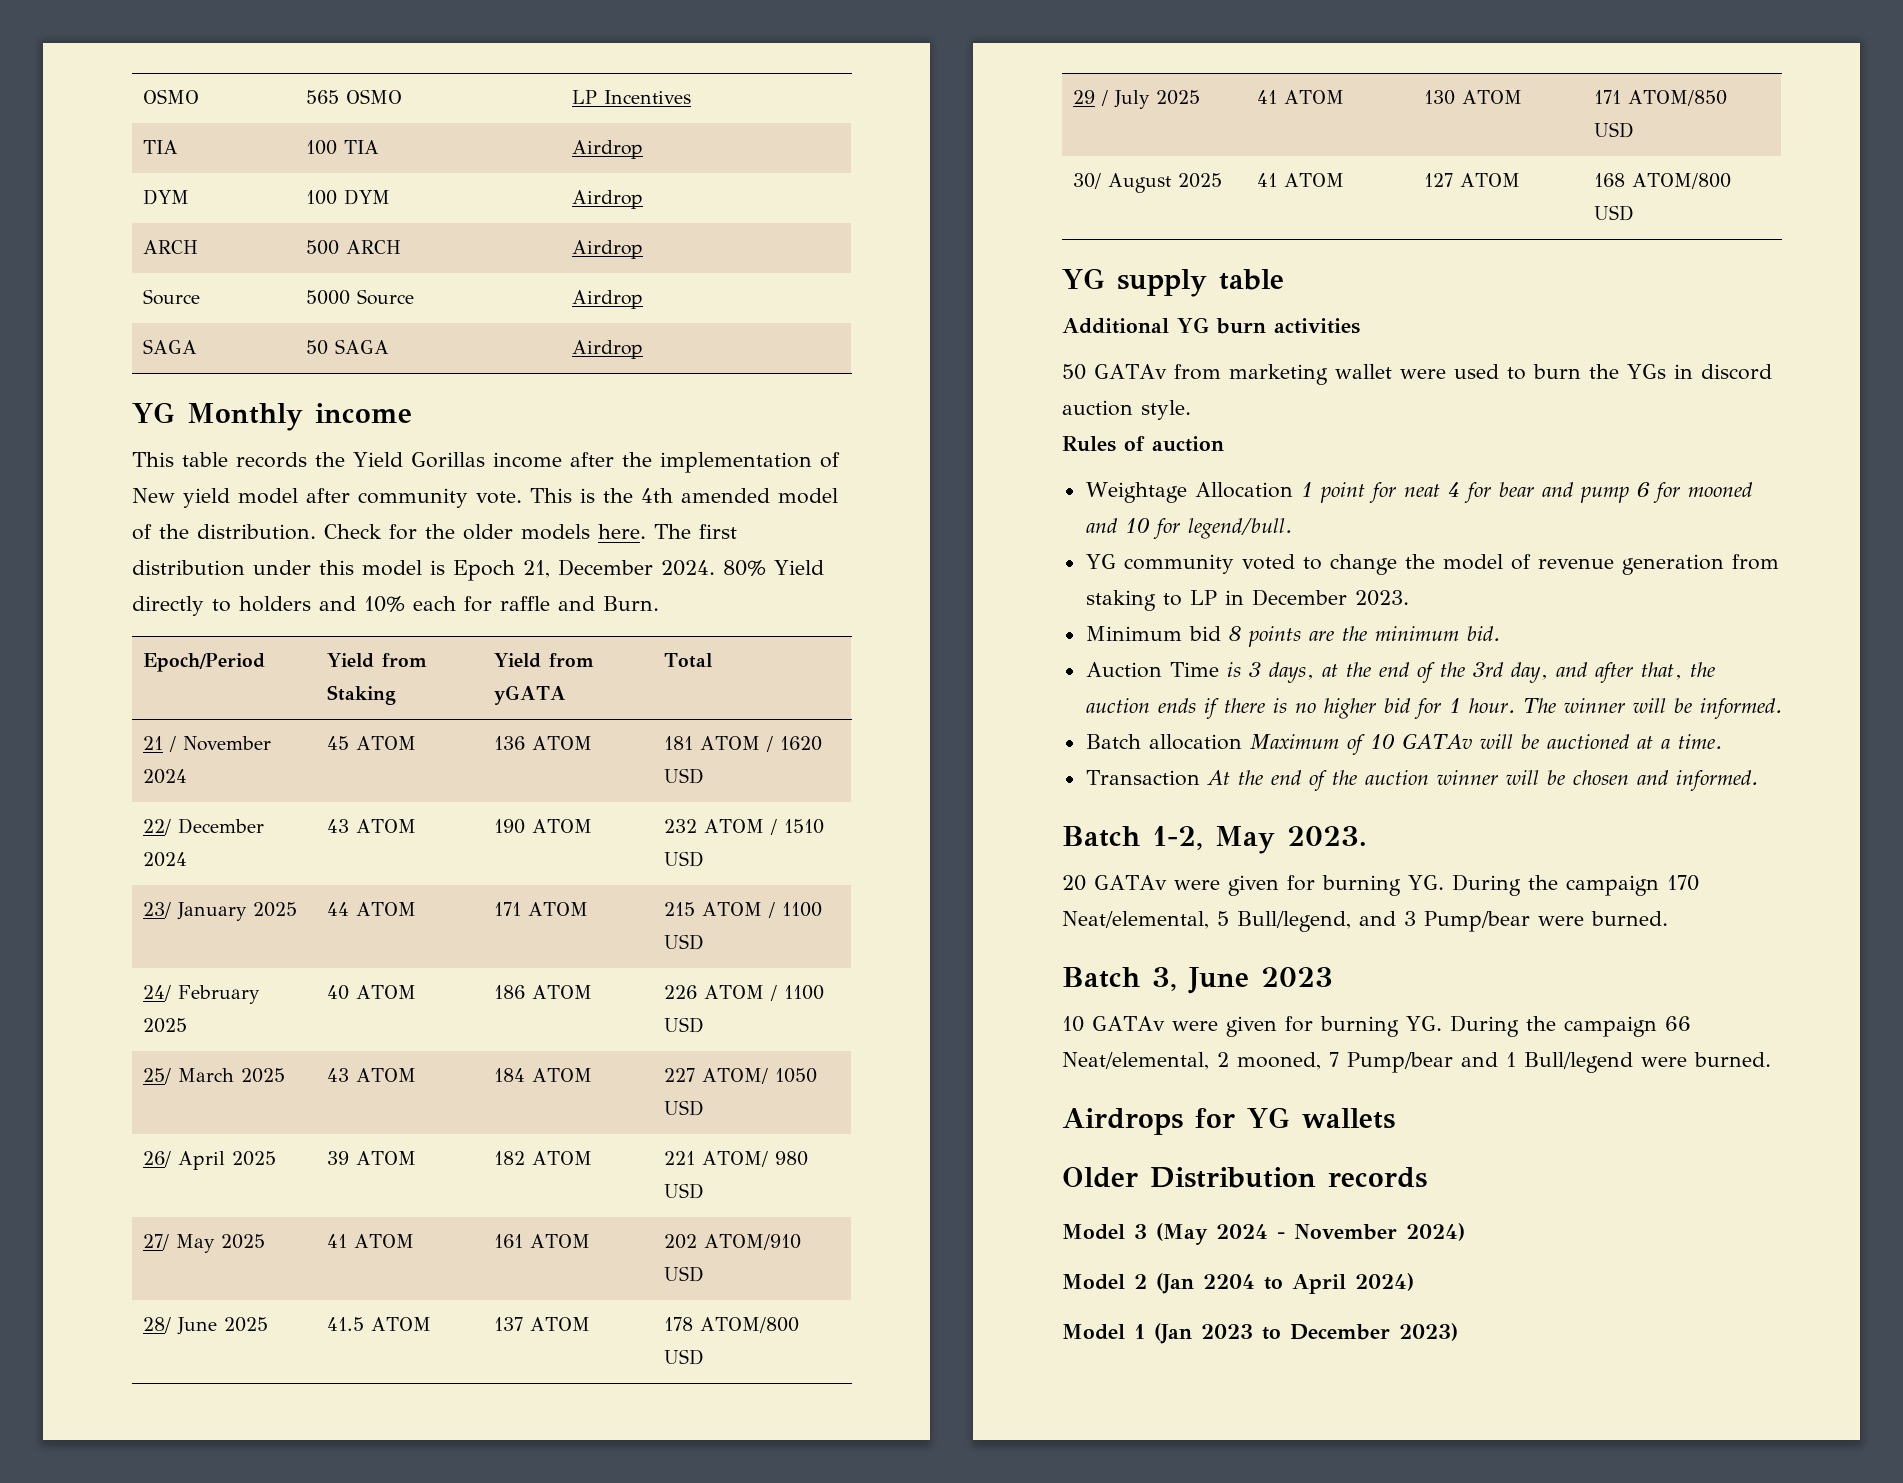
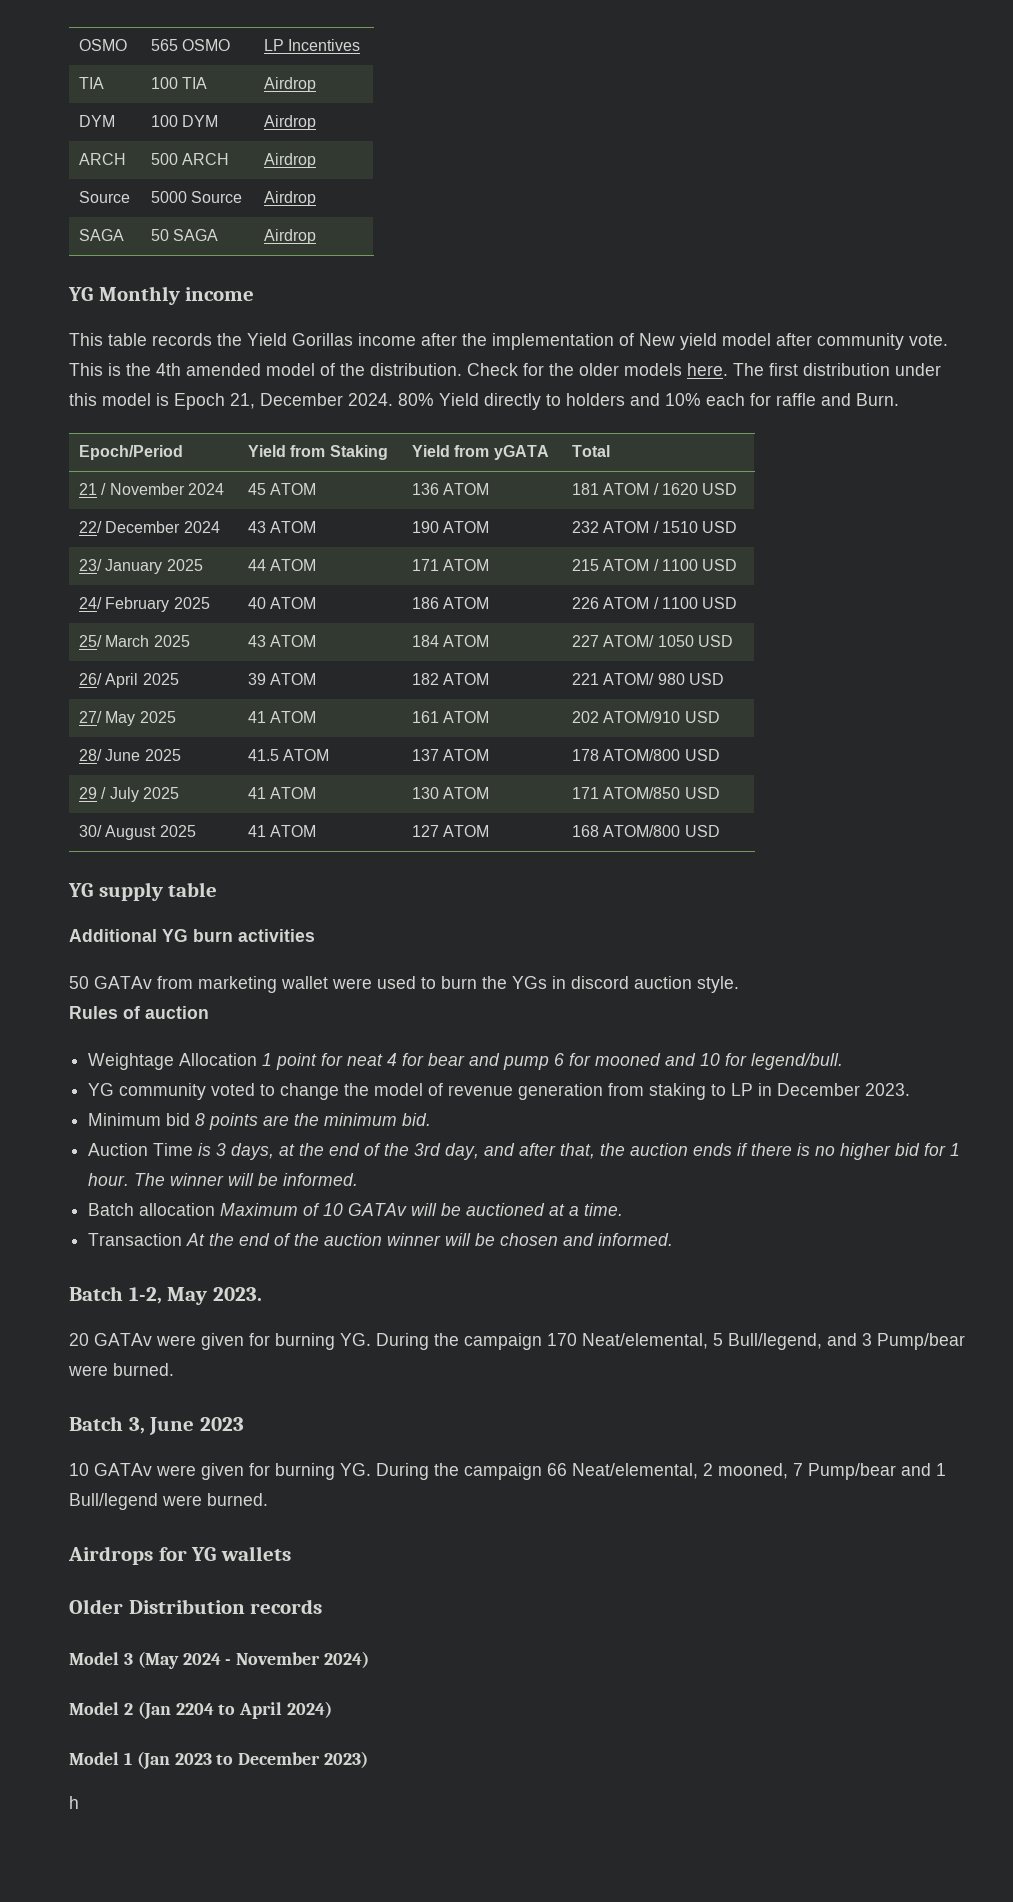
+ h

